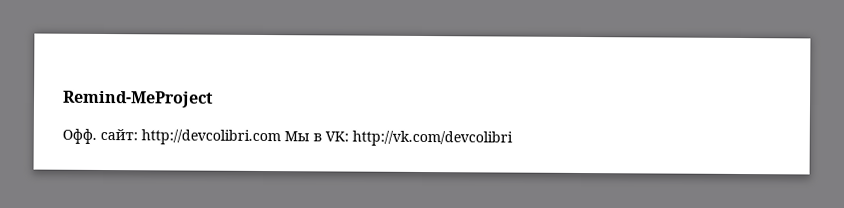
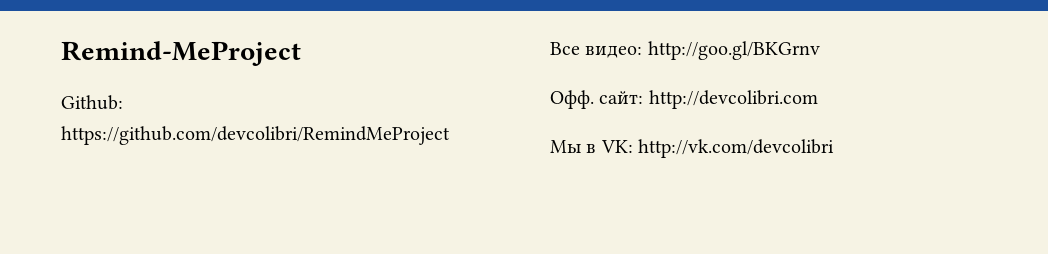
+ Github: https://github.com/devcolibri/RemindMeProject
+ Все видео: http://goo.gl/BKGrnv
- Офф. сайт: http://devcolibri.com Мы в VK: http://vk.com/devcolibri
+ Офф. сайт: http://devcolibri.com
+ Мы в VK: http://vk.com/devcolibri

